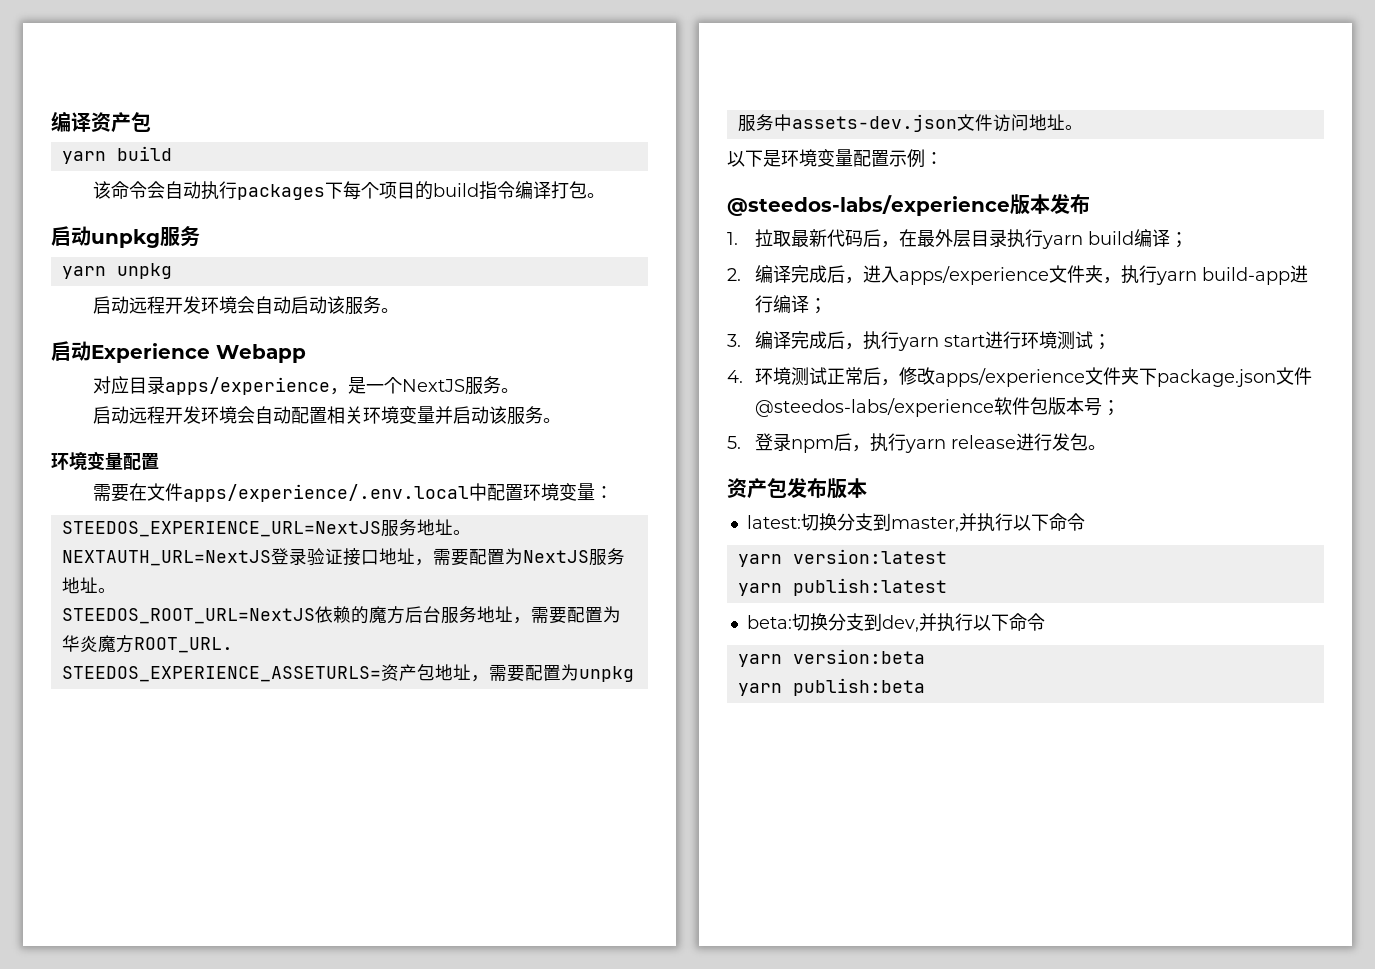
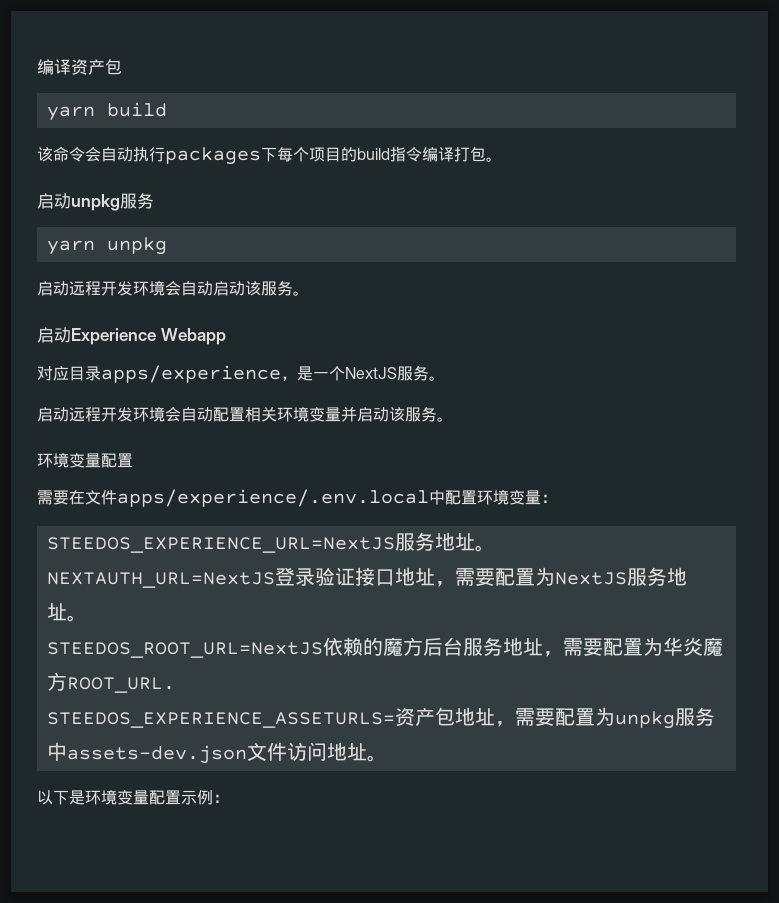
- @steedos-labs/experience版本发布
- 1.拉取最新代码后，在最外层目录执行yarn build编译；
- 2.编译完成后，进入apps/experience文件夹，执行yarn build-app进行编译；
- 3.编译完成后，执行yarn start进行环境测试；
- 4.环境测试正常后，修改apps/experience文件夹下package.json文件@steedos-labs/experience软件包版本号；
- 5.登录npm后，执行yarn release进行发包。
- 资产包发布版本
- latest:切换分支到master,并执行以下命令
- yarn version:latest
- yarn publish:latest
- beta:切换分支到dev,并执行以下命令
- yarn version:beta
- yarn publish:beta

